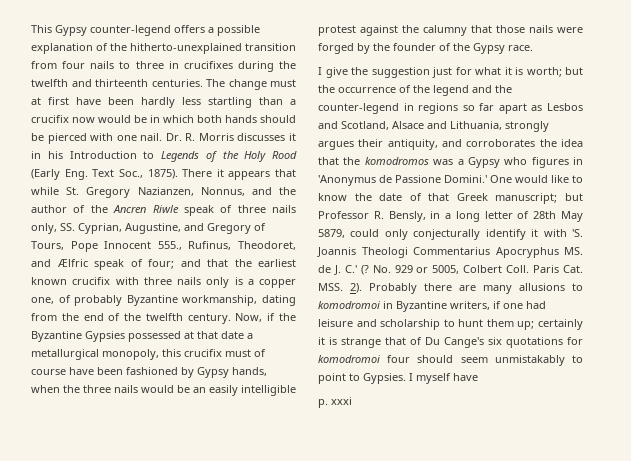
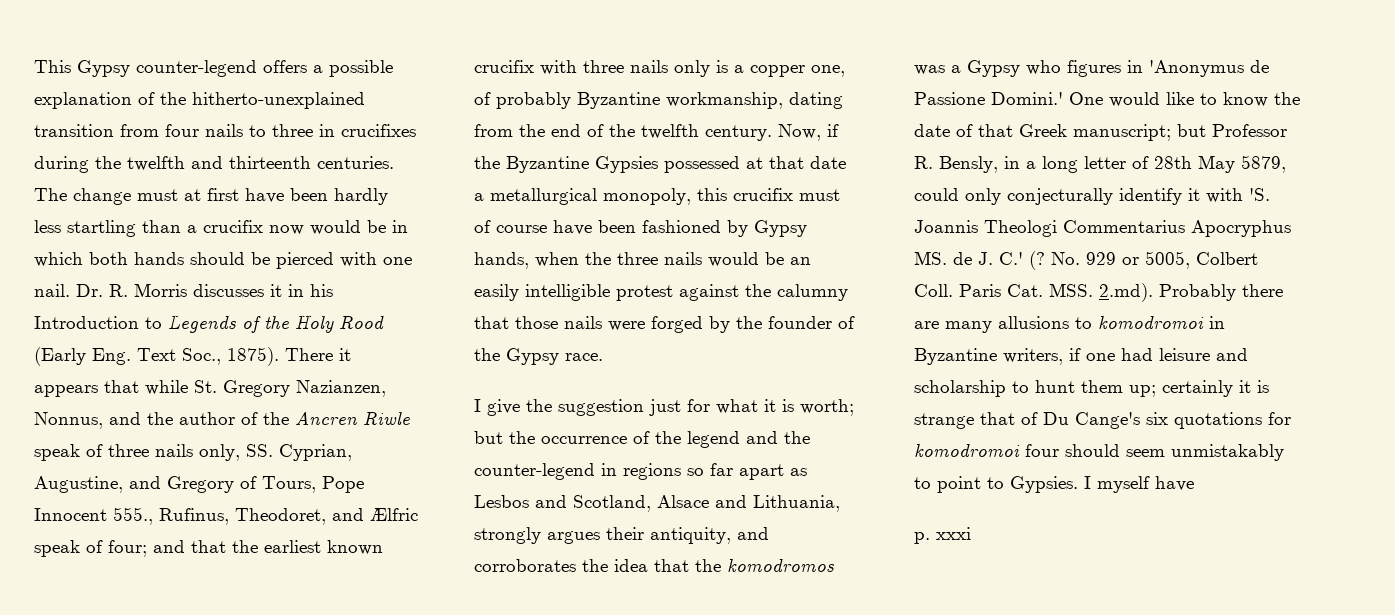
- Paris Cat. MSS. 2). Probably there are many allusions to komodromoi in Byzantine writers, if one had leisure and scholarship to hunt them up; certainly it is strange that of Du Cange's six quotations for komodromoi four should seem unmistakably to point to Gypsies.
+ Paris Cat. MSS. 2.md). Probably there are many allusions to komodromoi in Byzantine writers, if one had leisure and scholarship to hunt them up; certainly it is strange that of Du Cange's six quotations for komodromoi four should seem unmistakably to point to Gypsies.

